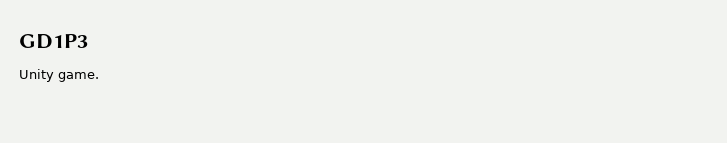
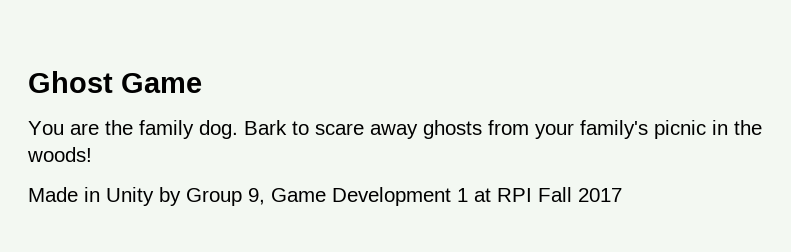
- GD1P3
- Unity game.
+ Ghost Game
+ You are the family dog. Bark to scare away ghosts from your family's picnic in the woods!
+ Made in Unity by Group 9, Game Development 1 at RPI Fall 2017

